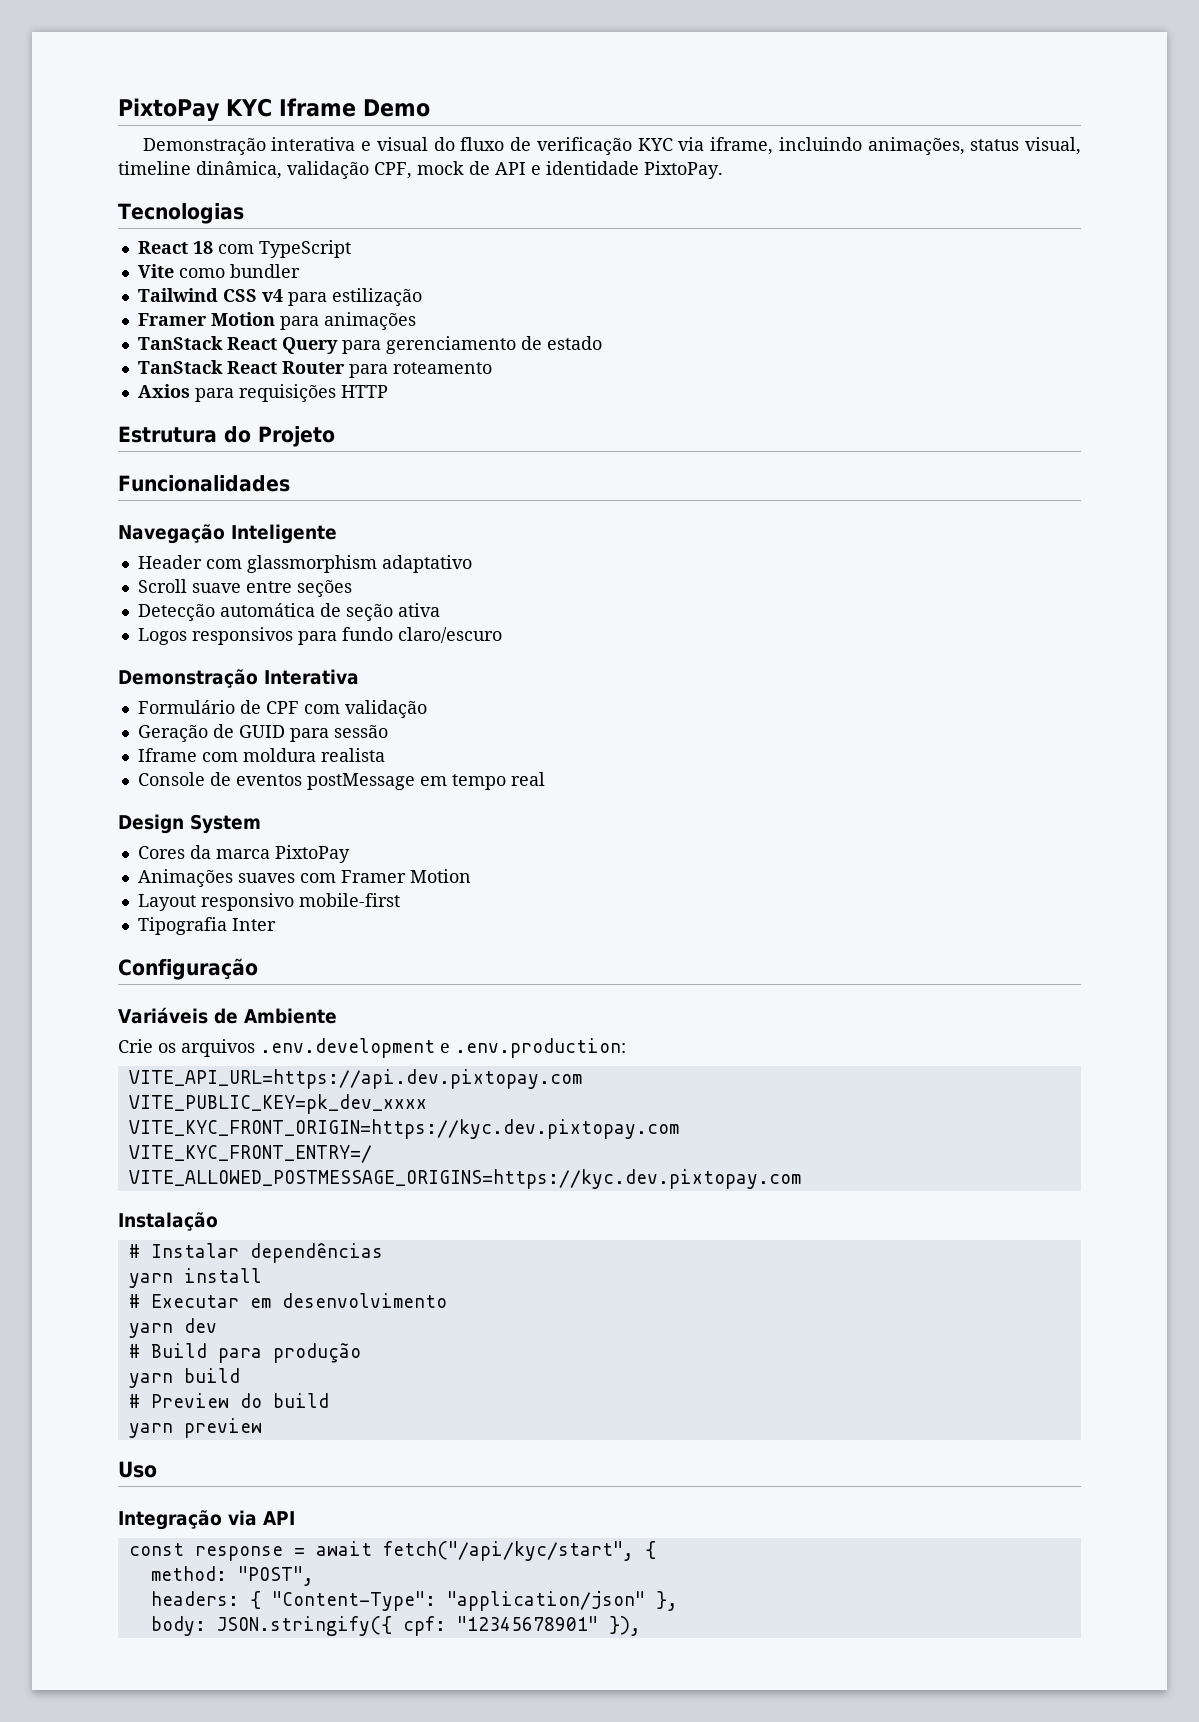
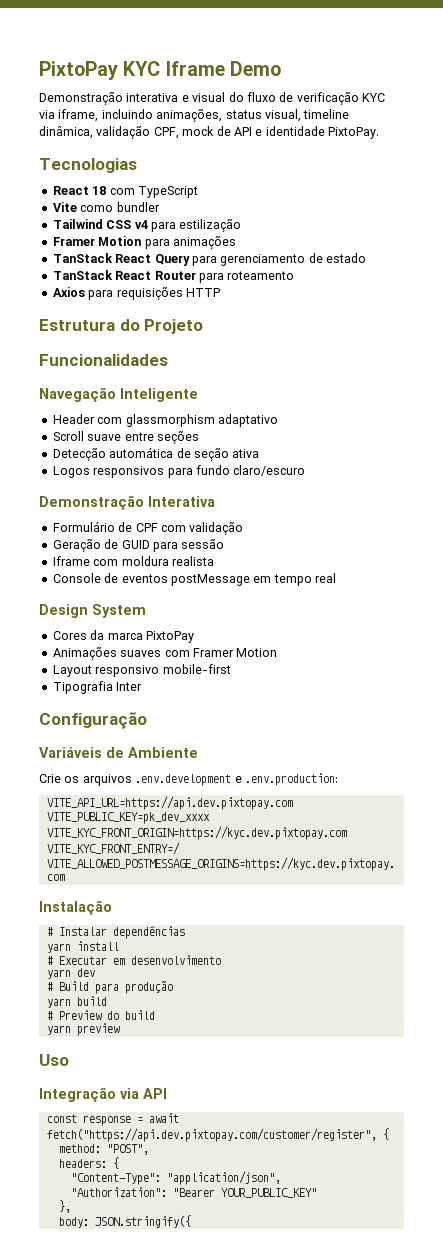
- const response = await fetch("/api/kyc/start", {
+ const response = await fetch("https://api.dev.pixtopay.com/customer/register", {
- headers: { "Content-Type": "application/json" },
+ headers: {
+ "Content-Type": "application/json",
+ "Authorization": "Bearer YOUR_PUBLIC_KEY"
+ },
- body: JSON.stringify({ cpf: "12345678901" }),
+ body: JSON.stringify({

